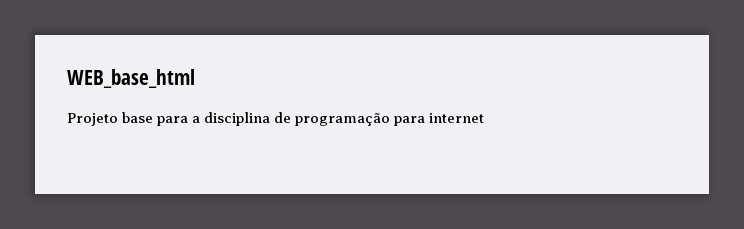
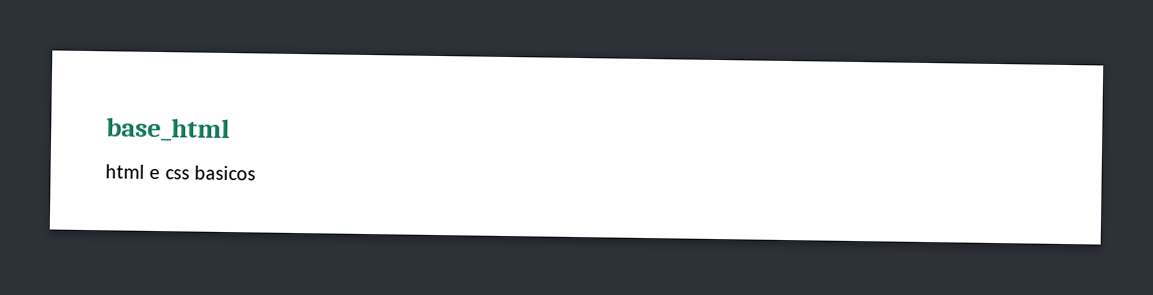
- WEB_base_html
- Projeto base para a disciplina de programação para internet
+ base_html
+ html e css basicos

